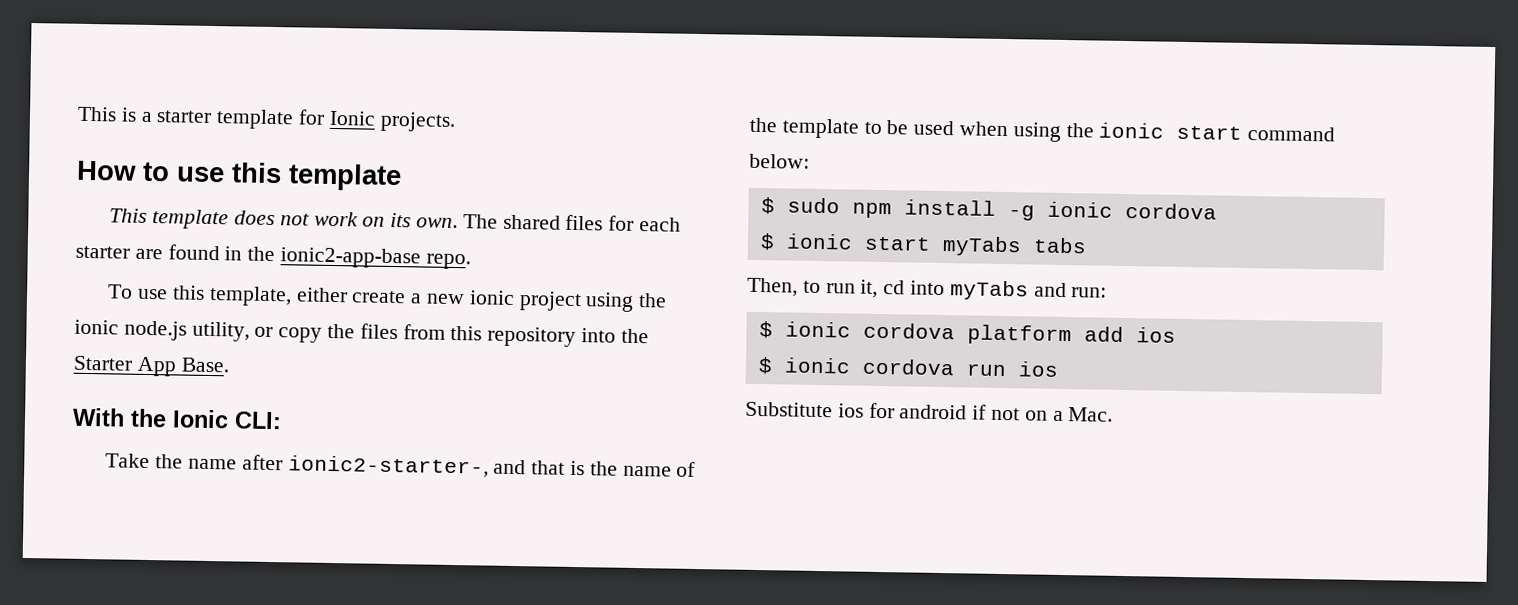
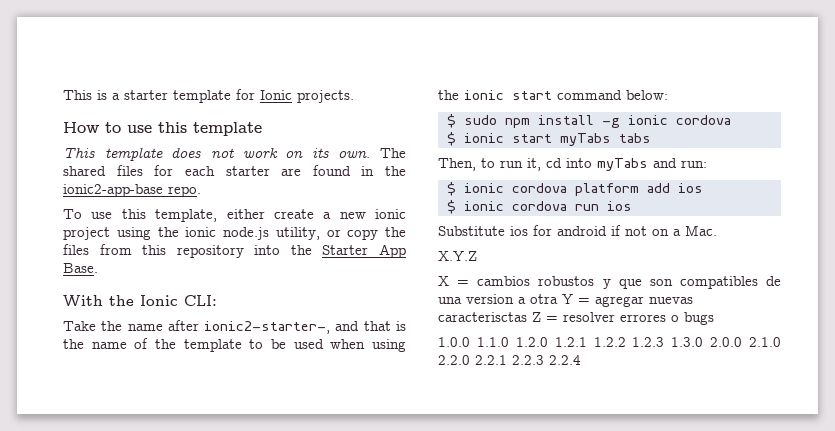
+ X.Y.Z
+ X = cambios robustos y que son compatibles de una version a otra Y = agregar nuevas caracterisctas Z = resolver errores o bugs
+ 1.0.0 1.1.0 1.2.0 1.2.1 1.2.2 1.2.3 1.3.0 2.0.0 2.1.0 2.2.0 2.2.1 2.2.3 2.2.4

